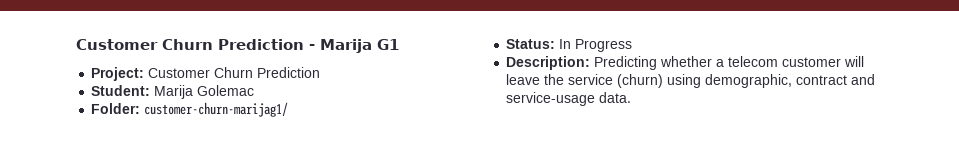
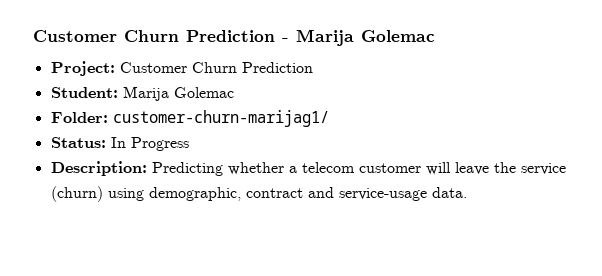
- Customer Churn Prediction - Marija G1
+ Customer Churn Prediction - Marija Golemac

